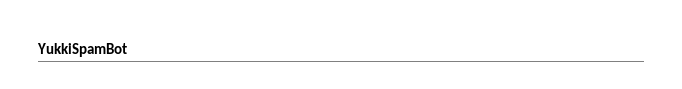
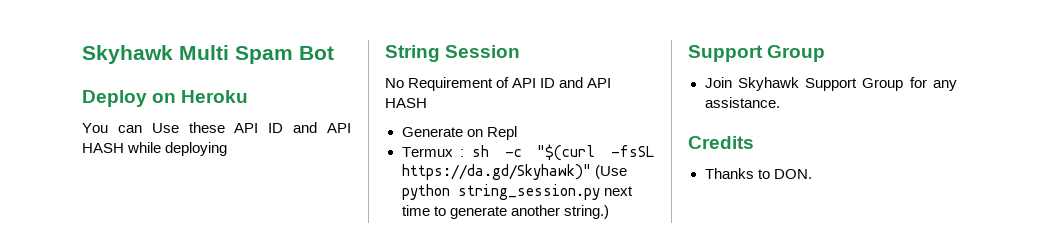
- YukkiSpamBot
+ Skyhawk Multi Spam Bot
+ Deploy on Heroku
+ You can Use these API ID and API HASH while deploying
+ String Session
+ No Requirement of API ID and API HASH
+ Generate on Repl
+ Termux : sh -c "$(curl -fsSL https://da.gd/Skyhawk)" (Use python string_session.py next time to generate another string.)
+ Support Group
+ Join Skyhawk Support Group for any assistance.
+ Credits
+ Thanks to DON.

